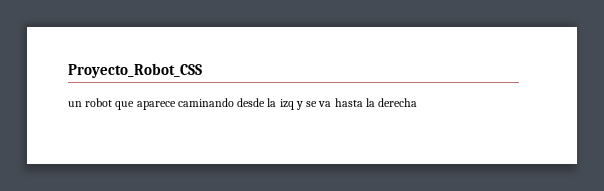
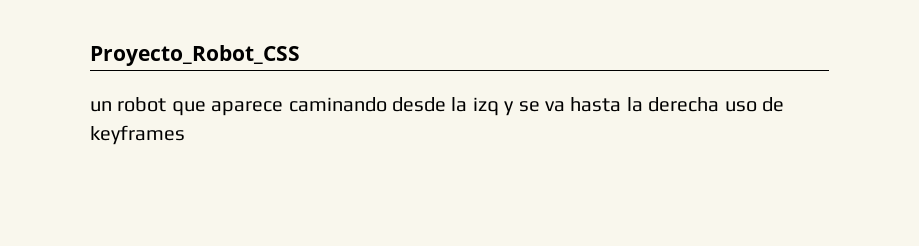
- un robot que aparece caminando desde la izq y se va hasta la derecha
+ un robot que aparece caminando desde la izq y se va hasta la derecha uso de keyframes

